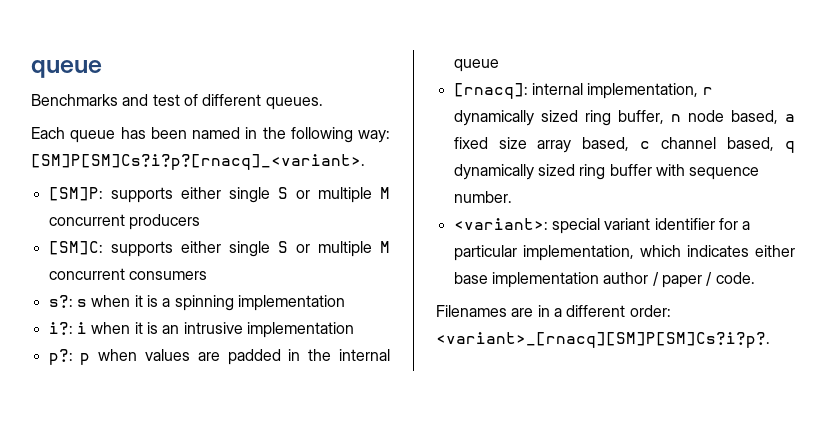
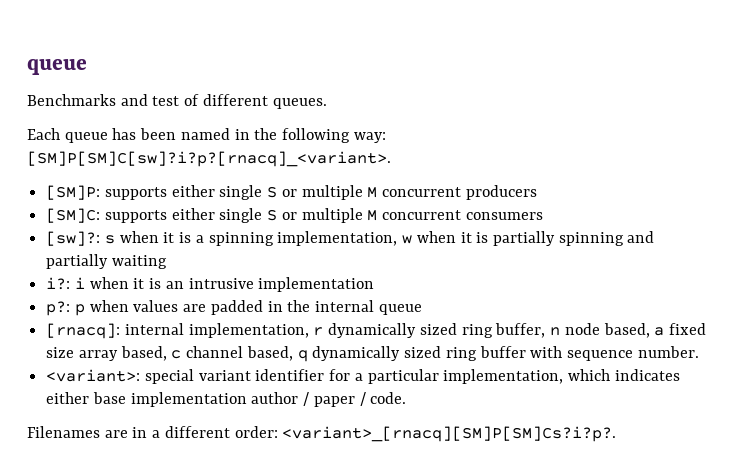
- Each queue has been named in the following way: [SM]P[SM]Cs?i?p?[rnacq]_<variant>.
+ Each queue has been named in the following way: [SM]P[SM]C[sw]?i?p?[rnacq]_<variant>.
- s?: s when it is a spinning implementation
+ [sw]?: s when it is a spinning implementation, w when it is partially spinning and partially waiting

